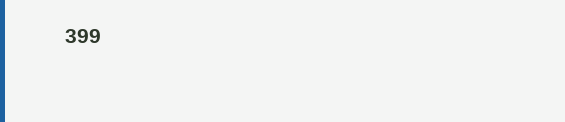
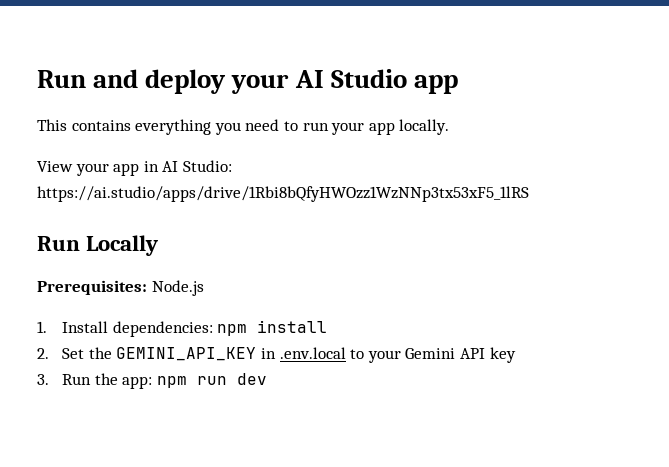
- 399
+ Run and deploy your AI Studio app
+ This contains everything you need to run your app locally.
+ View your app in AI Studio: https://ai.studio/apps/drive/1Rbi8bQfyHWOzz1WzNNp3tx53xF5_1lRS
+ Run Locally
+ Prerequisites: Node.js
+ 1. Install dependencies: npm install
+ 2. Set the GEMINI_API_KEY in .env.local to your Gemini API key
+ 3. Run the app: npm run dev

